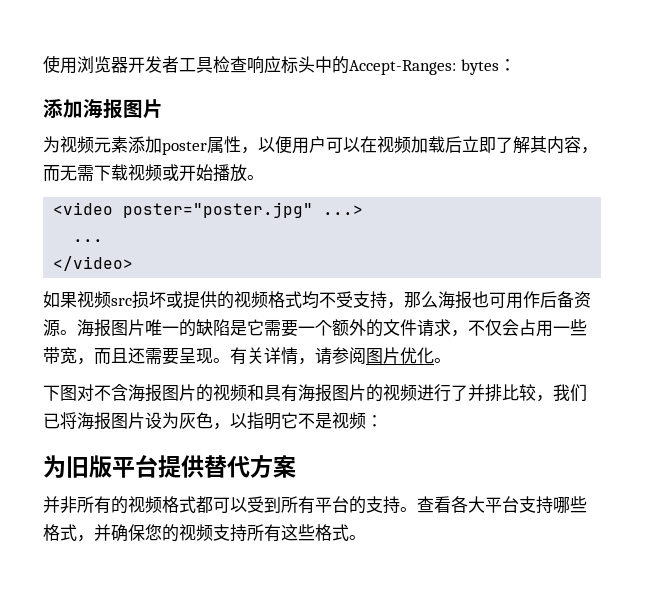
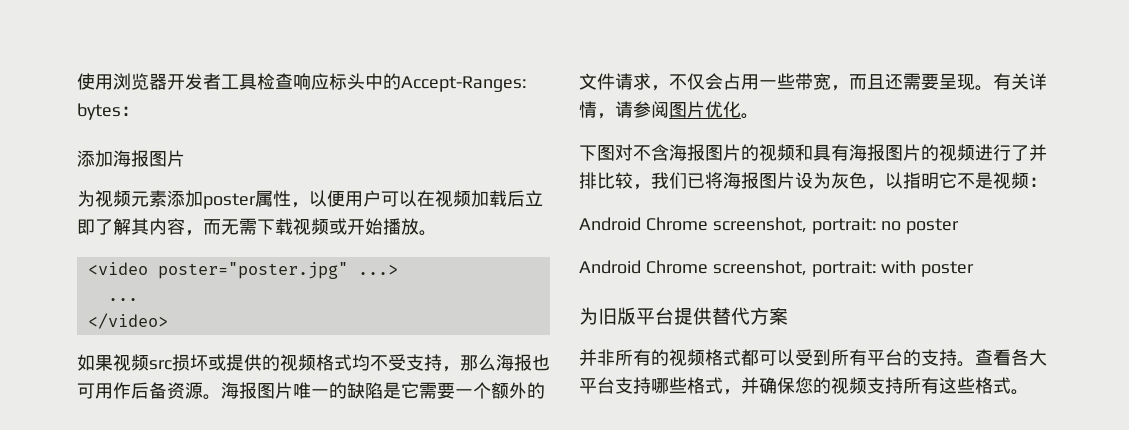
+ Android Chrome screenshot, portrait: no poster
+ Android Chrome screenshot, portrait: with poster

